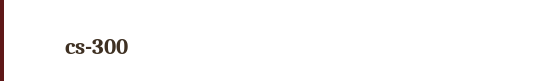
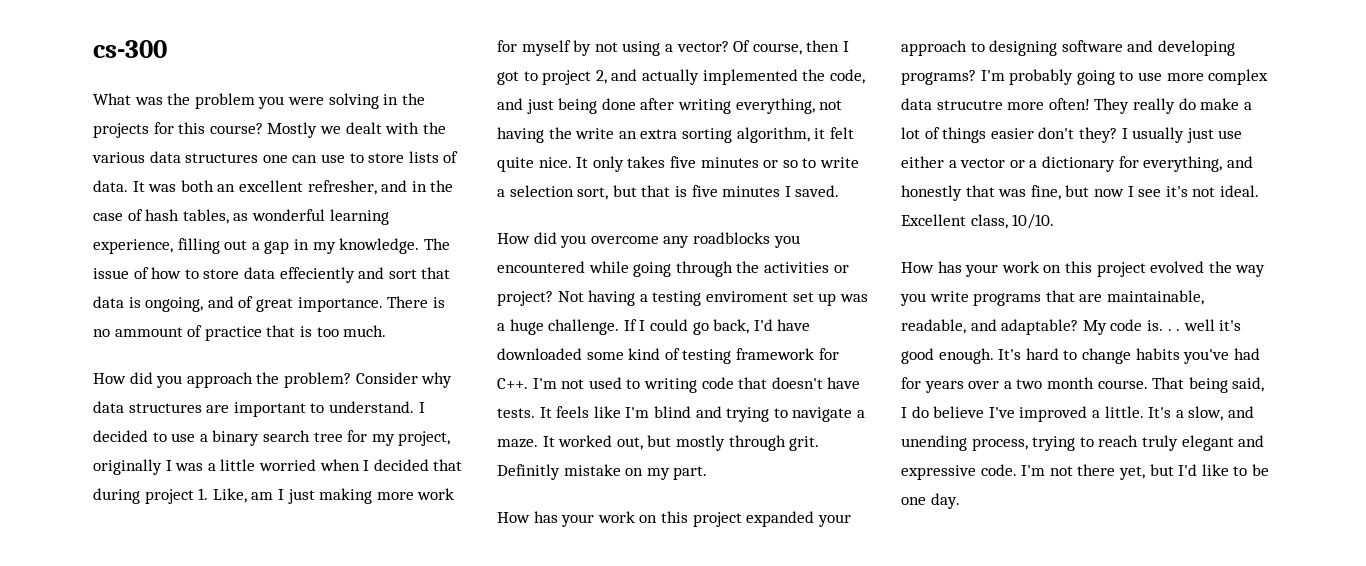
+ What was the problem you were solving in the projects for this course? Mostly we dealt with the various data structures one can use to store lists of data. It was both an excellent refresher, and in the case of hash tables, as wonderful learning experience, filling out a gap in my knowledge. The issue of how to store data effeciently and sort that data is ongoing, and of great importance. There is no ammount of practice that is too much.
+ How did you approach the problem? Consider why data structures are important to understand. I decided to use a binary search tree for my project, originally I was a little worried when I decided that during project 1. Like, am I just making more work for myself by not using a vector? Of course, then I got to project 2, and actually implemented the code, and just being done after writing everything, not having the write an extra sorting algorithm, it felt quite nice. It only takes five minutes or so to write a selection sort, but that is five minutes I saved.
+ How did you overcome any roadblocks you encountered while going through the activities or project? Not having a testing enviroment set up was a huge challenge. If I could go back, I'd have downloaded some kind of testing framework for C++. I'm not used to writing code that doesn't have tests. It feels like I'm blind and trying to navigate a maze. It worked out, but mostly through grit. Definitly mistake on my part.
+ How has your work on this project expanded your approach to designing software and developing programs? I'm probably going to use more complex data strucutre more often! They really do make a lot of things easier don't they? I usually just use either a vector or a dictionary for everything, and honestly that was fine, but now I see it's not ideal. Excellent class, 10/10.
+ How has your work on this project evolved the way you write programs that are maintainable, readable, and adaptable? My code is. . . well it's good enough. It's hard to change habits you've had for years over a two month course. That being said, I do believe I've improved a little. It's a slow, and unending process, trying to reach truly elegant and expressive code. I'm not there yet, but I'd like to be one day.

